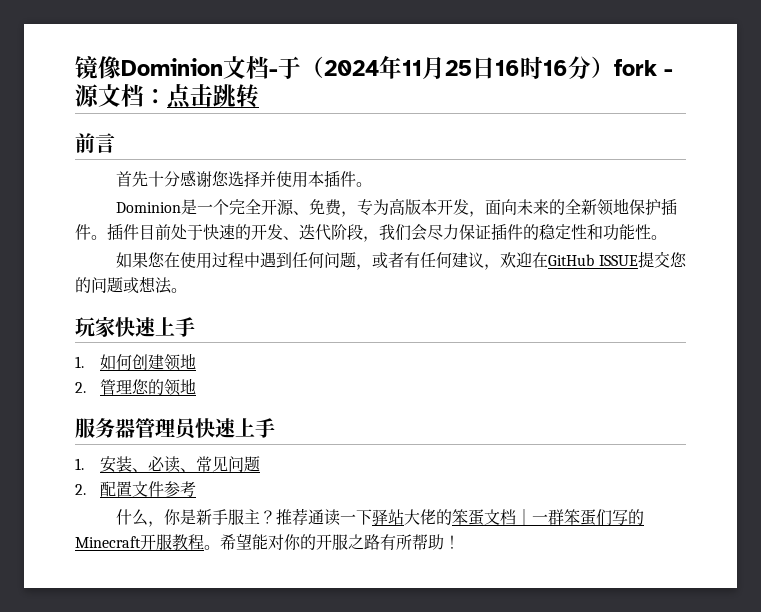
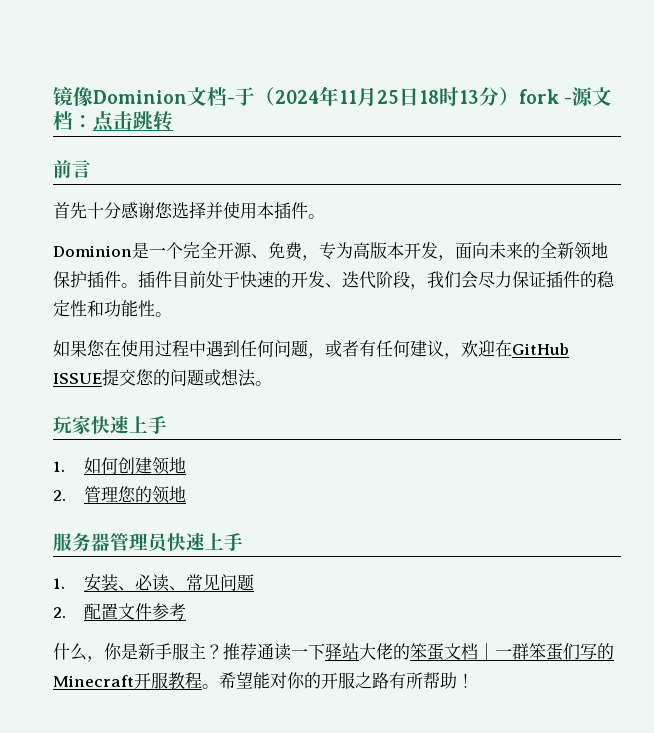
- 镜像Dominion文档-于（2024年11月25日16时16分）fork -源文档：点击跳转
+ 镜像Dominion文档-于（2024年11月25日18时13分）fork -源文档：点击跳转

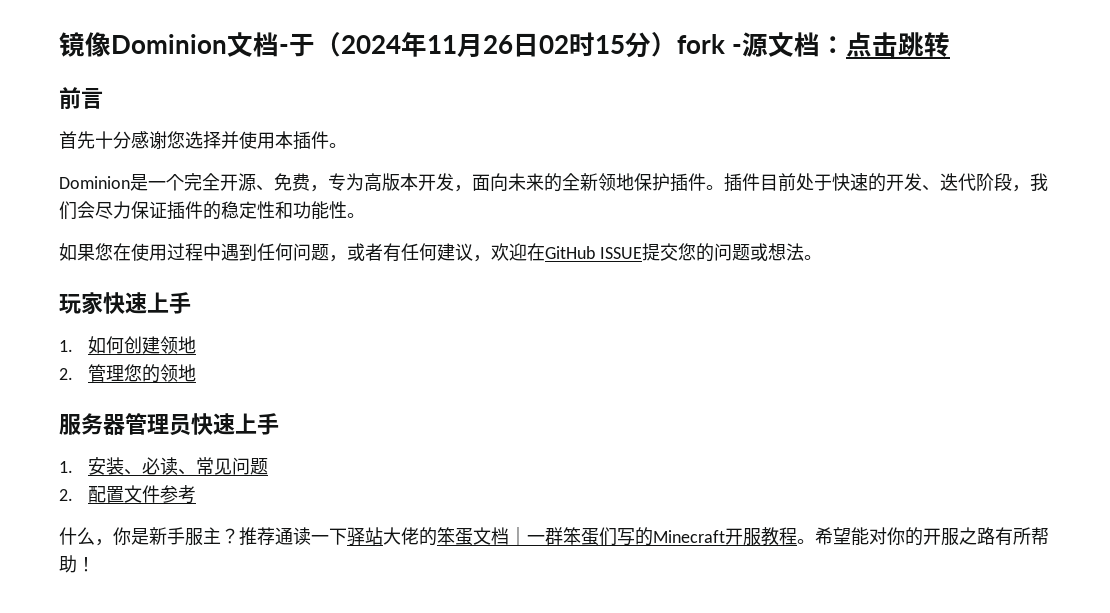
- 镜像Dominion文档-于（2024年11月25日18时13分）fork -源文档：点击跳转
+ 镜像Dominion文档-于（2024年11月26日02时15分）fork -源文档：点击跳转

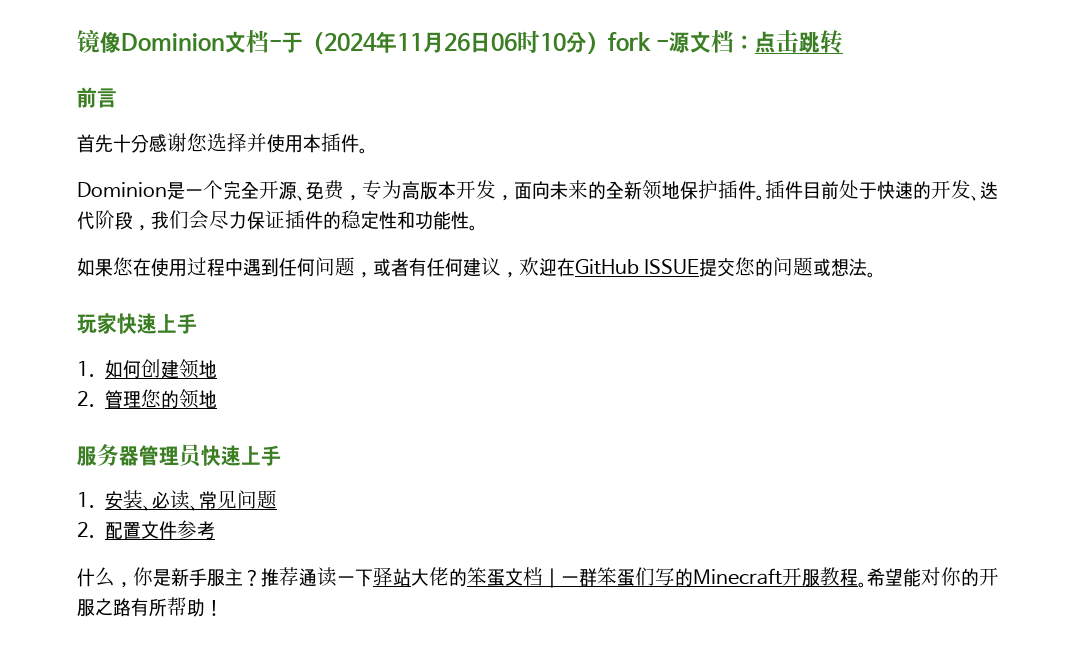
- 镜像Dominion文档-于（2024年11月26日02时15分）fork -源文档：点击跳转
+ 镜像Dominion文档-于（2024年11月26日06时10分）fork -源文档：点击跳转

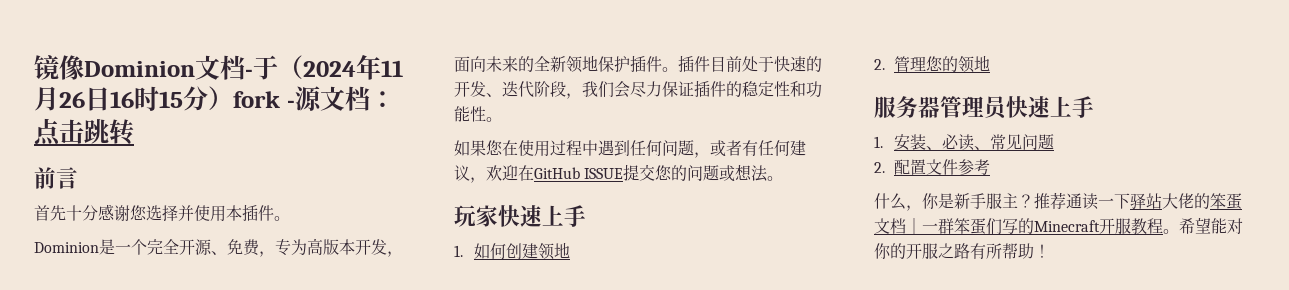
- 镜像Dominion文档-于（2024年11月26日06时10分）fork -源文档：点击跳转
+ 镜像Dominion文档-于（2024年11月26日16时15分）fork -源文档：点击跳转

